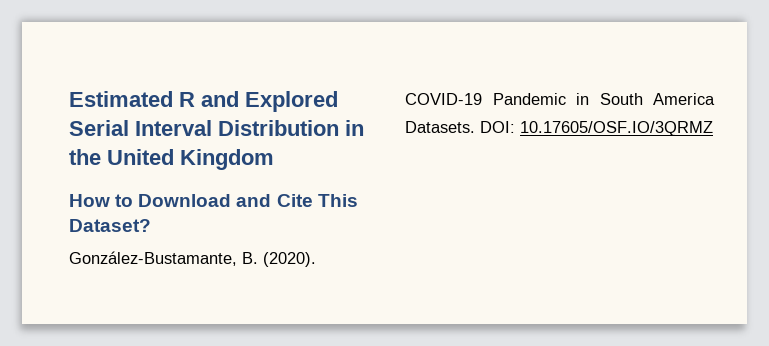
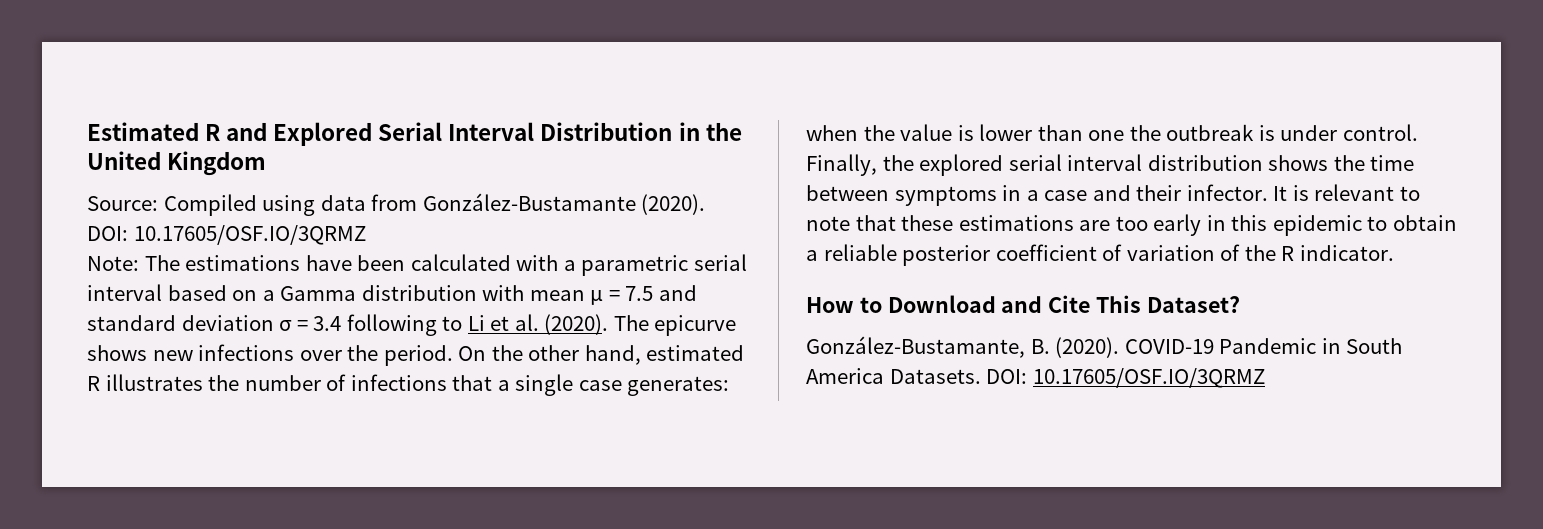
+ Source: Compiled using data from González-Bustamante (2020). DOI: 10.17605/OSF.IO/3QRMZ
+ Note: The estimations have been calculated with a parametric serial interval based on a Gamma distribution with mean μ = 7.5 and standard deviation σ = 3.4 following to Li et al. (2020). The epicurve shows new infections over the period. On the other hand, estimated R illustrates the number of infections that a single case generates: when the value is lower than one the outbreak is under control. Finally, the explored serial interval distribution shows the time between symptoms in a case and their infector. It is relevant to note that these estimations are too early in this epidemic to obtain a reliable posterior coefficient of variation of the R indicator.

